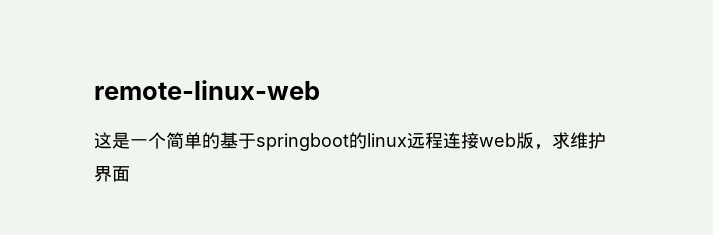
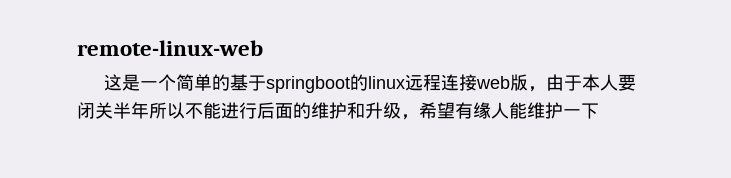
- 这是一个简单的基于springboot的linux远程连接web版，求维护界面
+ 这是一个简单的基于springboot的linux远程连接web版，由于本人要闭关半年所以不能进行后面的维护和升级，希望有缘人能维护一下

